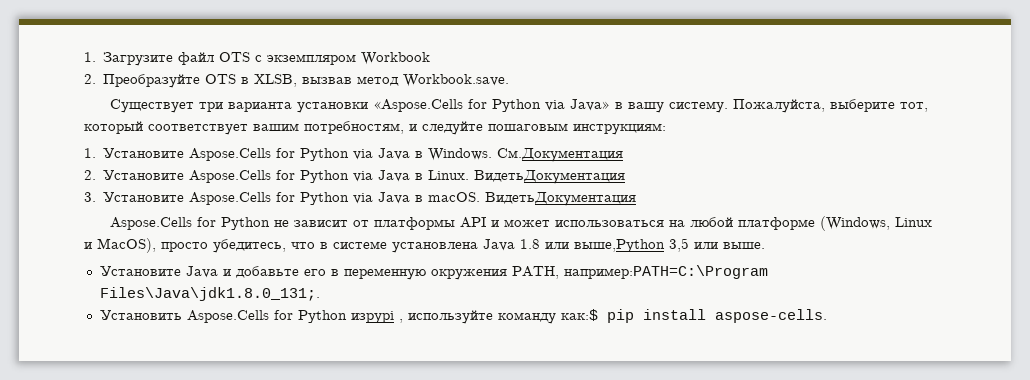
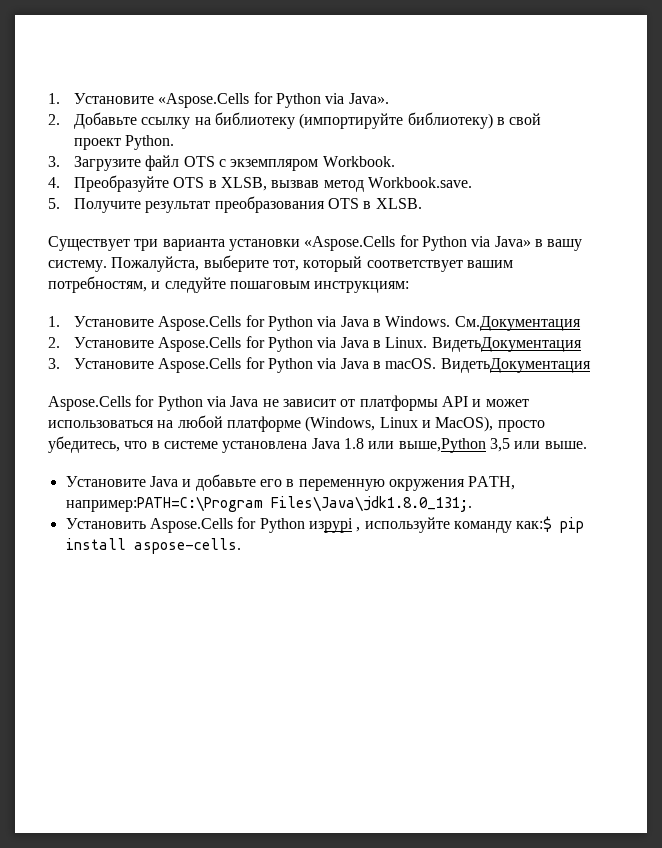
- 1. Загрузите файл OTS с экземпляром Workbook
- 2. Преобразуйте OTS в XLSB, вызвав метод Workbook.save.
+ 1. Установите «Aspose.Cells for Python via Java».
+ 2. Добавьте ссылку на библиотеку (импортируйте библиотеку) в свой проект Python.
+ 3. Загрузите файл OTS с экземпляром Workbook.
+ 4. Преобразуйте OTS в XLSB, вызвав метод Workbook.save.
+ 5. Получите результат преобразования OTS в XLSB.
- Aspose.Cells for Python не зависит от платформы API и может использоваться на любой платформе (Windows, Linux и MacOS), просто убедитесь, что в системе установлена Java 1.8 или выше,Python 3,5 или выше.
+ Aspose.Cells for Python via Java не зависит от платформы API и может использоваться на любой платформе (Windows, Linux и MacOS), просто убедитесь, что в системе установлена Java 1.8 или выше,Python 3,5 или выше.

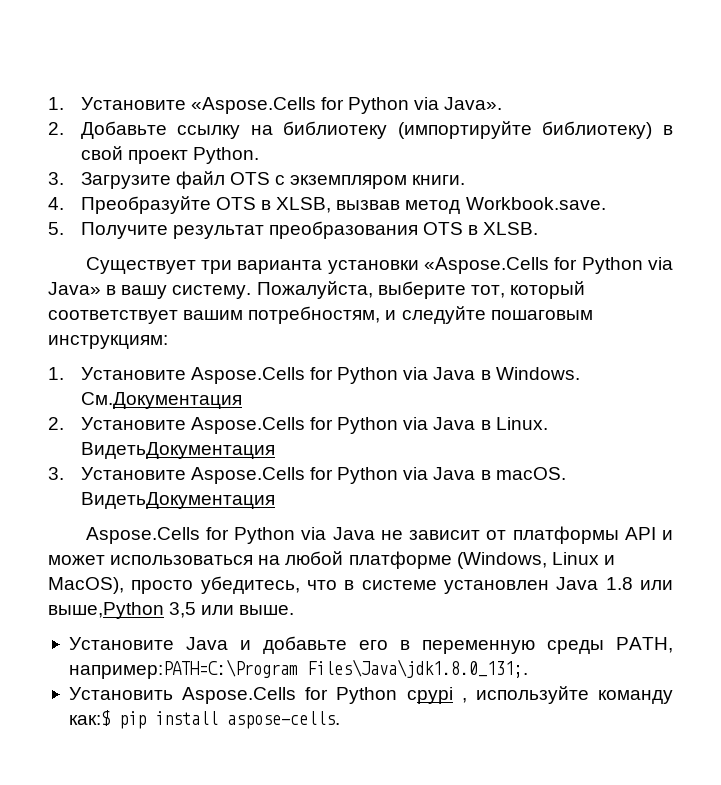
- 3. Загрузите файл OTS с экземпляром Workbook.
+ 3. Загрузите файл OTS с экземпляром книги.
- Aspose.Cells for Python via Java не зависит от платформы API и может использоваться на любой платформе (Windows, Linux и MacOS), просто убедитесь, что в системе установлена Java 1.8 или выше,Python 3,5 или выше.
+ Aspose.Cells for Python via Java не зависит от платформы API и может использоваться на любой платформе (Windows, Linux и MacOS), просто убедитесь, что в системе установлен Java 1.8 или выше,Python 3,5 или выше.
- Установите Java и добавьте его в переменную окружения PATH, например:PATH=C:\Program Files\Java\jdk1.8.0_131;.
+ Установите Java и добавьте его в переменную среды PATH, например:PATH=C:\Program Files\Java\jdk1.8.0_131;.
- Установить Aspose.Cells for Python изpypi , используйте команду как:$ pip install aspose-cells.
+ Установить Aspose.Cells for Python сpypi , используйте команду как:$ pip install aspose-cells.

